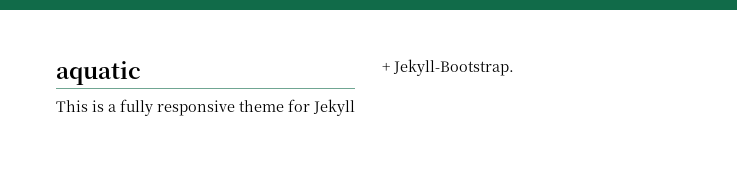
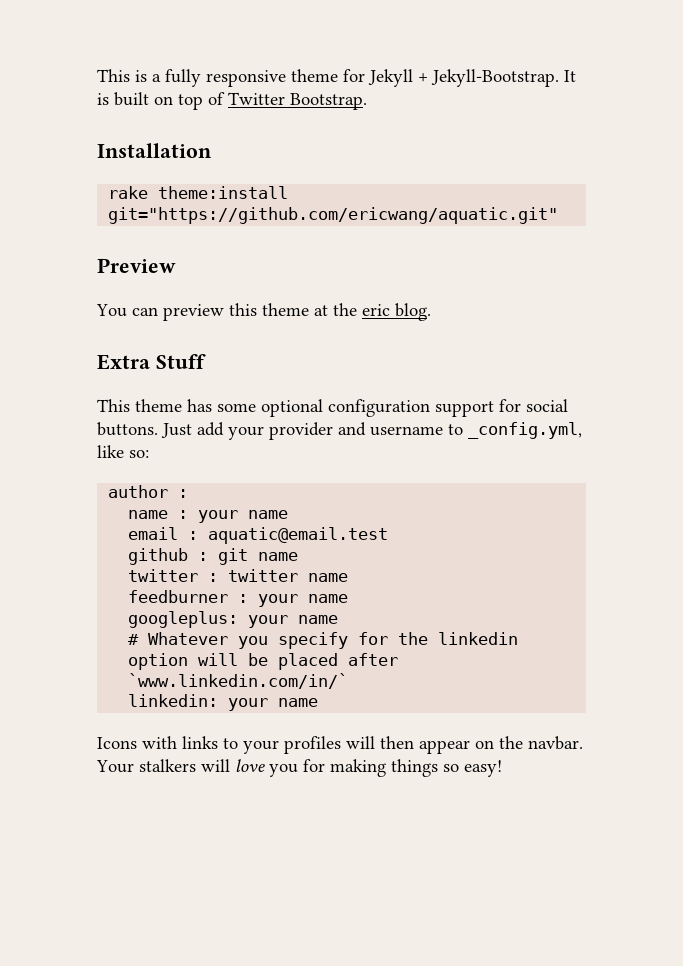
- aquatic
+ It is built on top of Twitter Bootstrap.
+ Installation
+ rake theme:install git="https://github.com/ericwang/aquatic.git"
+ Preview
+ You can preview this theme at the eric blog.
+ Extra Stuff
+ This theme has some optional configuration support for social buttons. Just add your provider and username to _config.yml, like so:
+ author :
+ name : your name
+ email : aquatic@email.test
+ github : git name
+ twitter : twitter name
+ feedburner : your name
+ googleplus: your name
+ # Whatever you specify for the linkedin option will be placed after `www.linkedin.com/in/`
+ linkedin: your name
+ Icons with links to your profiles will then appear on the navbar. Your stalkers will love you for making things so easy!

